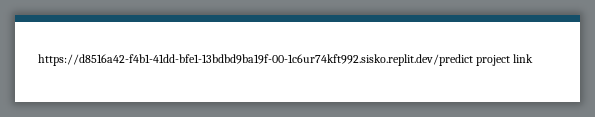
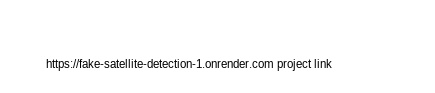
- https://d8516a42-f4b1-41dd-bfe1-13bdbd9ba19f-00-1c6ur74kft992.sisko.replit.dev/predict project link
+ https://fake-satellite-detection-1.onrender.com project link

